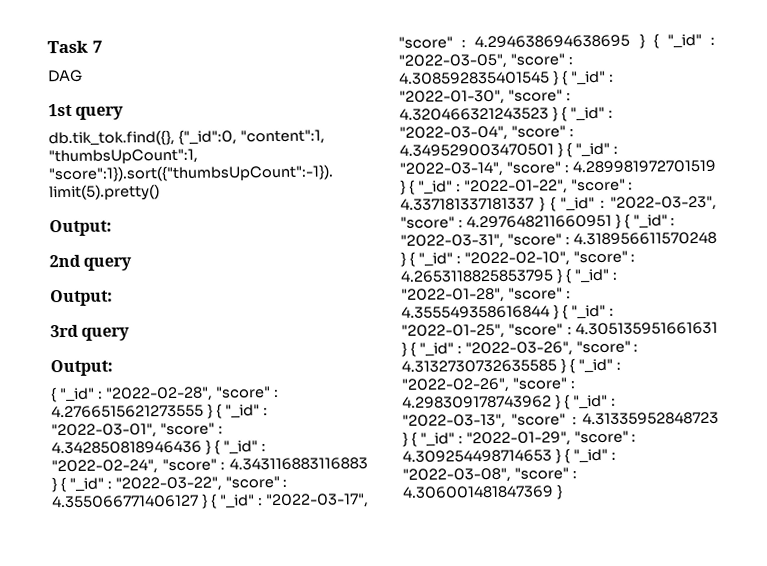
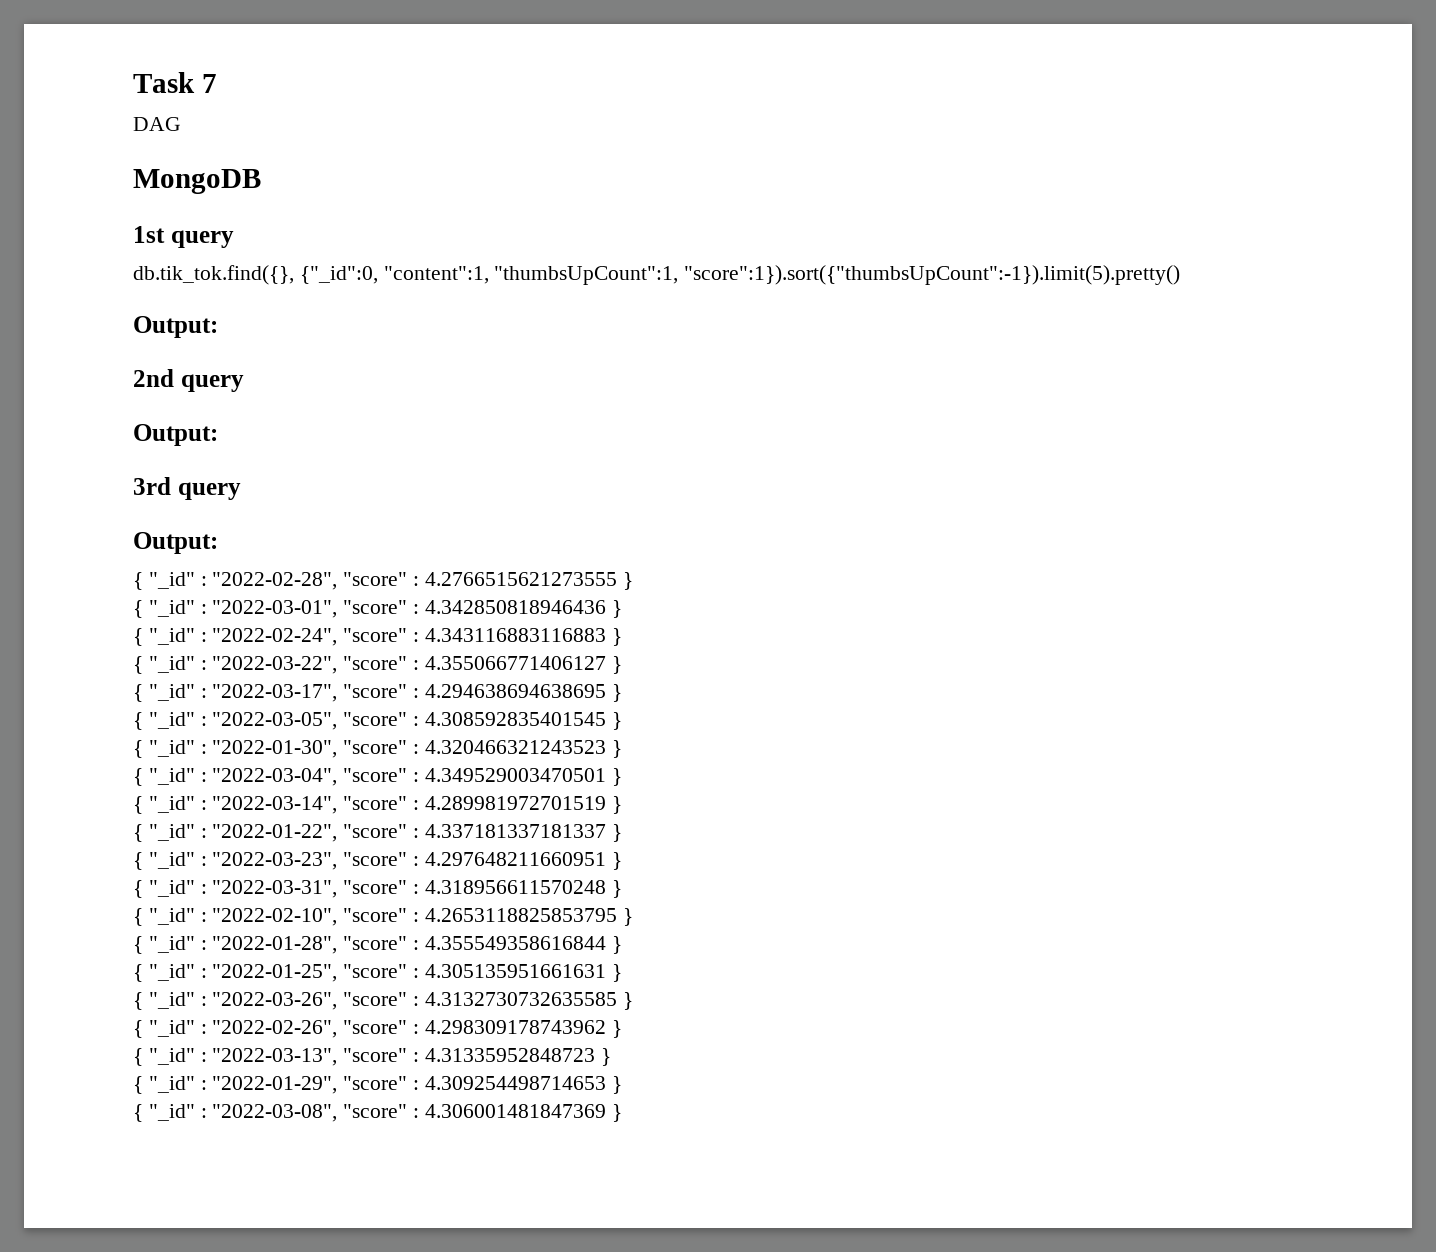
+ MongoDB
- 4.2766515621273555 } { "_id" :
+ 4.2766515621273555 }
+ { "_id" :
- 4.342850818946436 } { "_id" :
+ 4.342850818946436 }
+ { "_id" :
- 4.343116883116883 } { "_id" :
+ 4.343116883116883 }
+ { "_id" :
- 4.355066771406127 } { "_id" :
+ 4.355066771406127 }
+ { "_id" :
- 4.294638694638695 } { "_id" :
+ 4.294638694638695 }
+ { "_id" :
- 4.308592835401545 } { "_id" :
+ 4.308592835401545 }
+ { "_id" :
- 4.320466321243523 } { "_id" :
+ 4.320466321243523 }
+ { "_id" :
- 4.349529003470501 } { "_id" :
+ 4.349529003470501 }
+ { "_id" :
- 4.289981972701519 } { "_id" :
+ 4.289981972701519 }
+ { "_id" :
- 4.337181337181337 } { "_id" :
+ 4.337181337181337 }
+ { "_id" :
- 4.297648211660951 } { "_id" :
+ 4.297648211660951 }
+ { "_id" :
- 4.318956611570248 } { "_id" :
+ 4.318956611570248 }
+ { "_id" :
- 4.2653118825853795 } { "_id" :
+ 4.2653118825853795 }
+ { "_id" :
- 4.355549358616844 } { "_id" :
+ 4.355549358616844 }
+ { "_id" :
- 4.305135951661631 } { "_id" :
+ 4.305135951661631 }
+ { "_id" :
- 4.3132730732635585 } { "_id" :
+ 4.3132730732635585 }
+ { "_id" :
- 4.298309178743962 } { "_id" :
+ 4.298309178743962 }
+ { "_id" :
- 4.31335952848723 } { "_id" :
+ 4.31335952848723 }
+ { "_id" :
- 4.309254498714653 } { "_id" :
+ 4.309254498714653 }
+ { "_id" :

